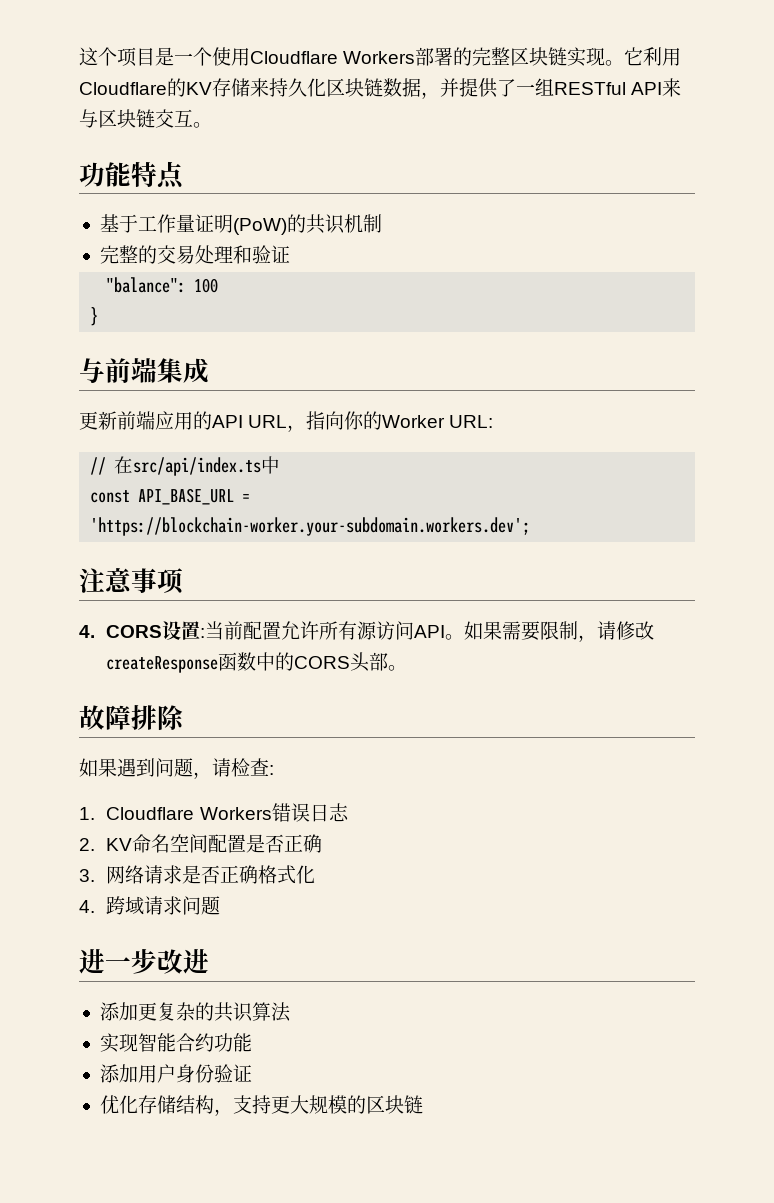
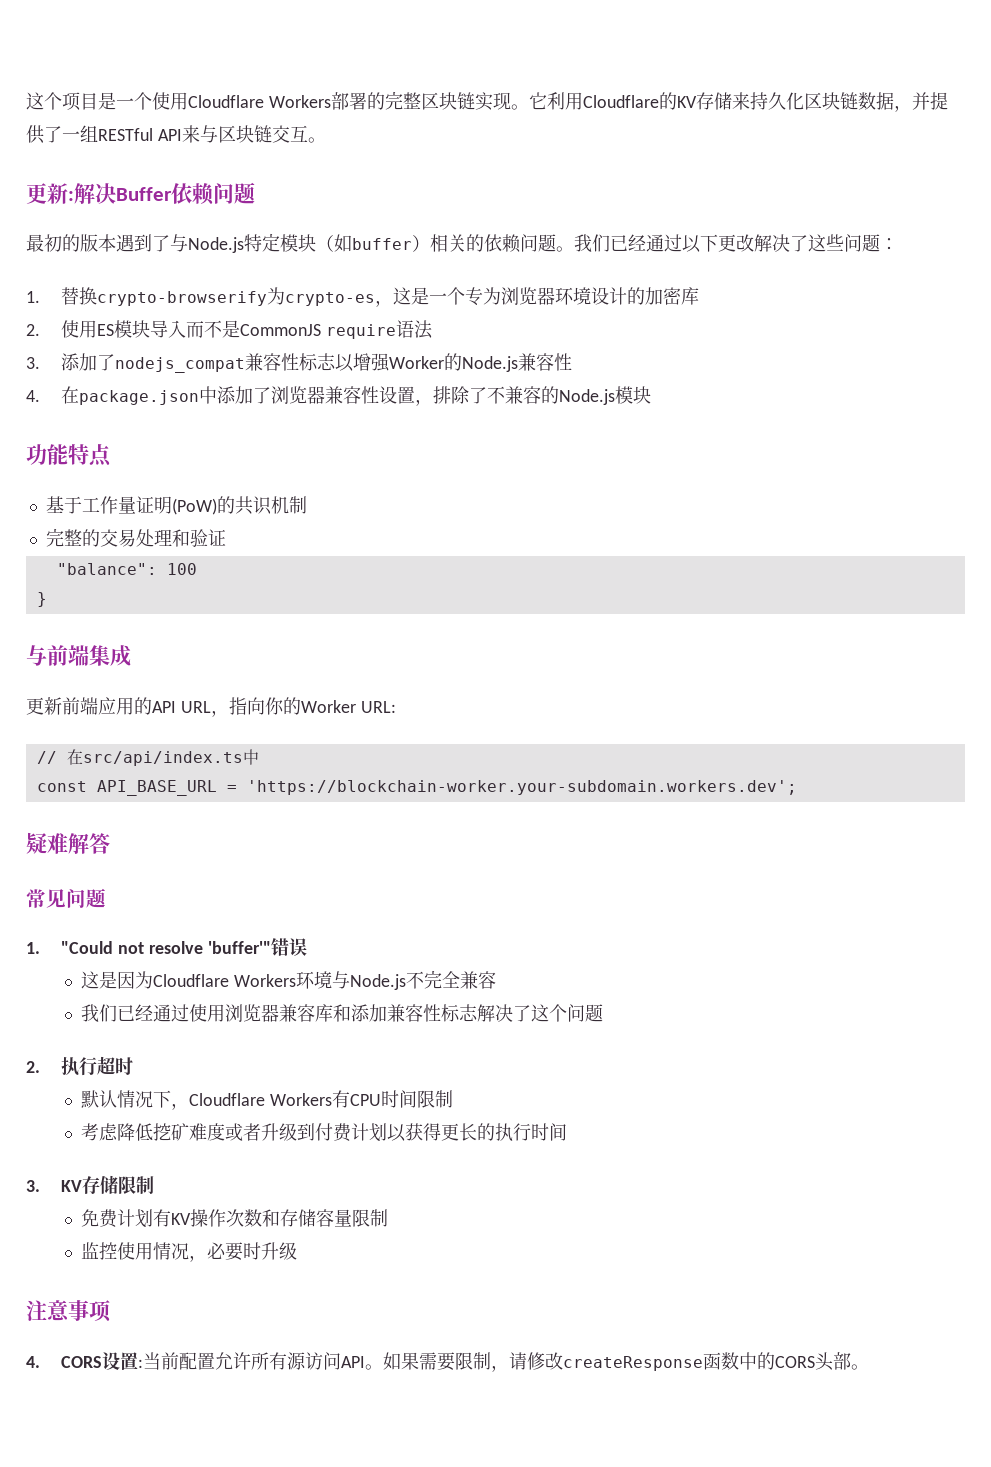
+ 更新:解决Buffer依赖问题
+ 最初的版本遇到了与Node.js特定模块（如buffer）相关的依赖问题。我们已经通过以下更改解决了这些问题：
+ 1.替换crypto-browserify为crypto-es，这是一个专为浏览器环境设计的加密库
+ 2.使用ES模块导入而不是CommonJS require语法
+ 3.添加了nodejs_compat兼容性标志以增强Worker的Node.js兼容性
+ 4.在package.json中添加了浏览器兼容性设置，排除了不兼容的Node.js模块
+ 疑难解答
+ 常见问题
+ 1. "Could not resolve 'buffer'"错误
+ 这是因为Cloudflare Workers环境与Node.js不完全兼容
+ 我们已经通过使用浏览器兼容库和添加兼容性标志解决了这个问题
+ 2.执行超时
+ 默认情况下，Cloudflare Workers有CPU时间限制
+ 考虑降低挖矿难度或者升级到付费计划以获得更长的执行时间
+ 3. KV存储限制
+ 免费计划有KV操作次数和存储容量限制
+ 监控使用情况，必要时升级
- 故障排除
- 如果遇到问题，请检查:
- 1. Cloudflare Workers错误日志
- 2. KV命名空间配置是否正确
- 3.网络请求是否正确格式化
- 4.跨域请求问题
- 进一步改进
- 添加更复杂的共识算法
- 实现智能合约功能
- 添加用户身份验证
- 优化存储结构，支持更大规模的区块链

